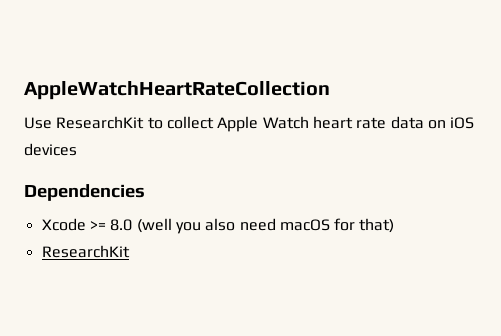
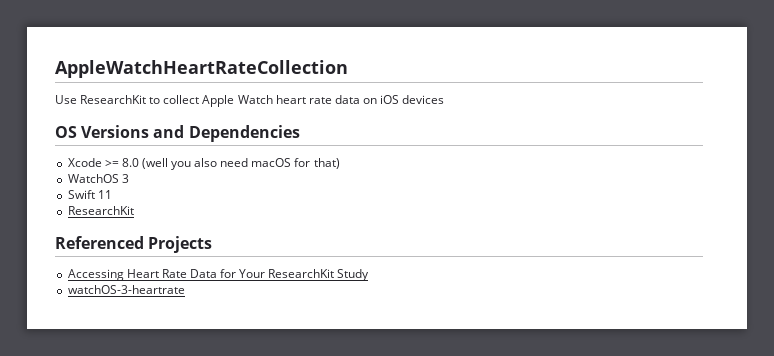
- Dependencies
+ OS Versions and Dependencies
  Xcode >= 8.0 (well you also need macOS for that)
+ WatchOS 3
+ Swift 11
  ResearchKit
+ Referenced Projects
+ Accessing Heart Rate Data for Your ResearchKit Study
+ watchOS-3-heartrate

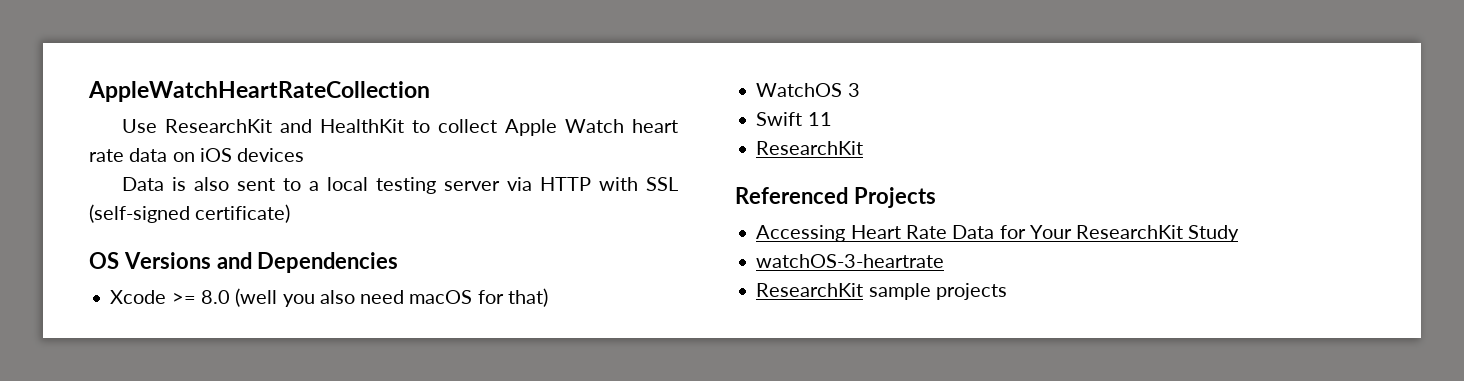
- Use ResearchKit to collect Apple Watch heart rate data on iOS devices
+ Use ResearchKit and HealthKit to collect Apple Watch heart rate data on iOS devices
+ Data is also sent to a local testing server via HTTP with SSL (self-signed certificate)
+ ResearchKit sample projects

